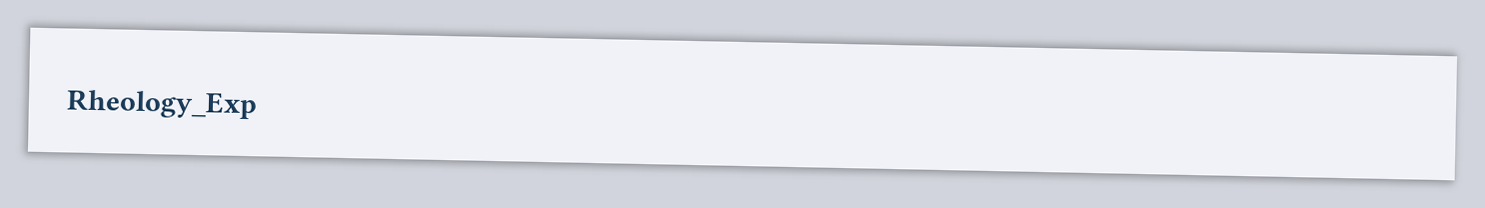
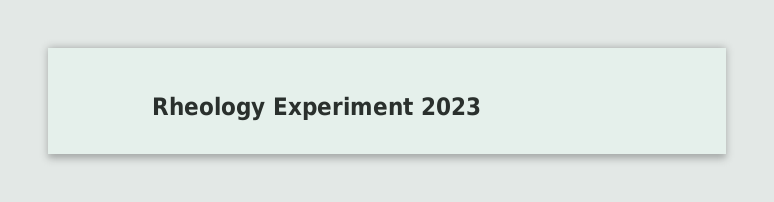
- Rheology_Exp
+ Rheology Experiment 2023

